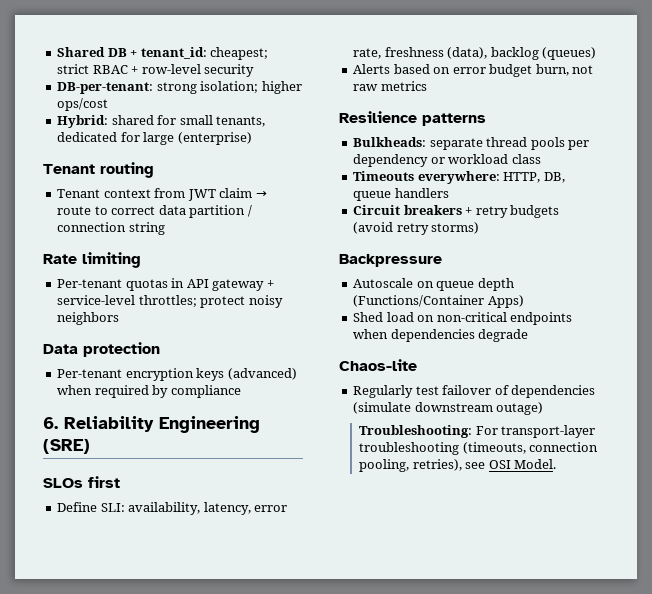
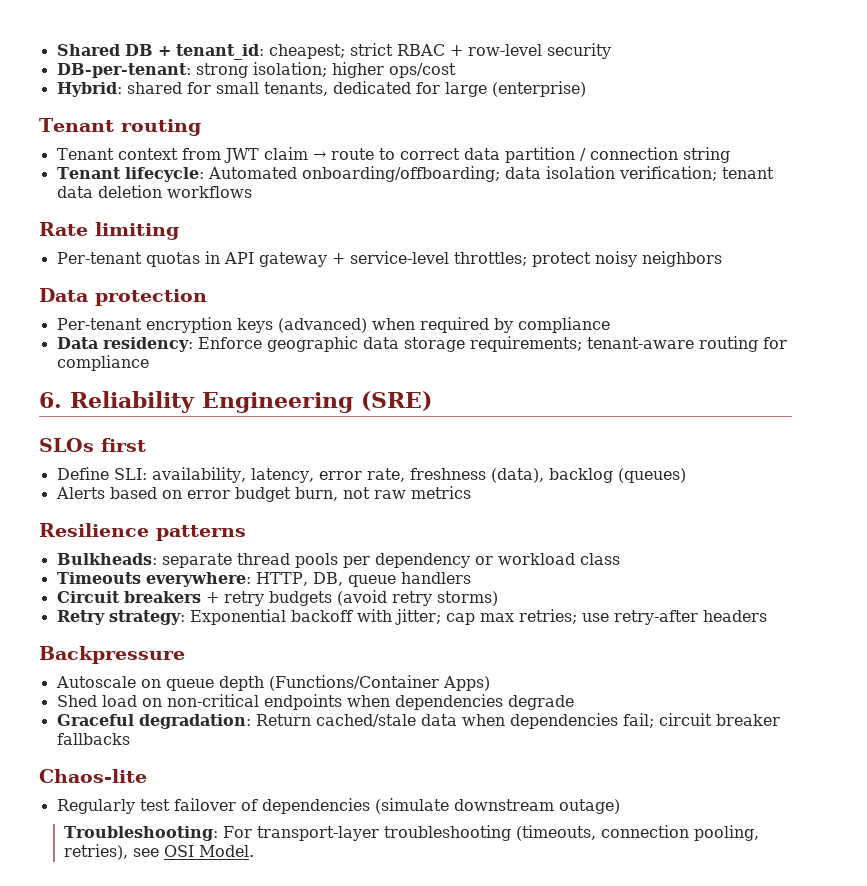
+ Tenant lifecycle: Automated onboarding/offboarding; data isolation verification; tenant data deletion workflows
+ Data residency: Enforce geographic data storage requirements; tenant-aware routing for compliance
+ Retry strategy: Exponential backoff with jitter; cap max retries; use retry-after headers
+ Graceful degradation: Return cached/stale data when dependencies fail; circuit breaker fallbacks

